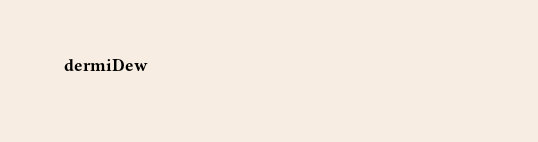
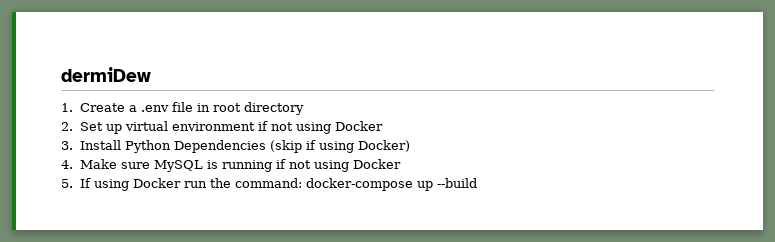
+ 1. Create a .env file in root directory
+ 2. Set up virtual environment if not using Docker
+ 3. Install Python Dependencies (skip if using Docker)
+ 4. Make sure MySQL is running if not using Docker
+ 5. If using Docker run the command: docker-compose up --build

